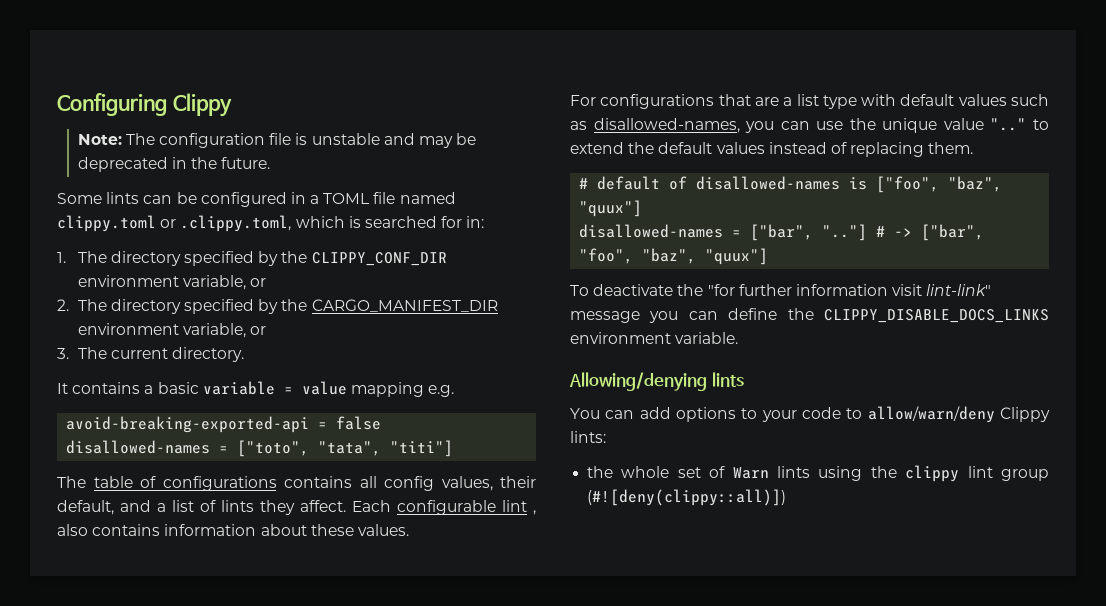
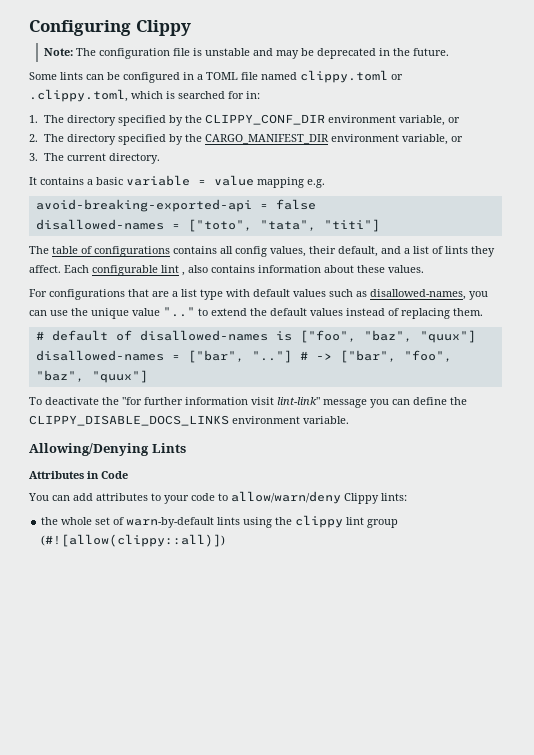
- Allowing/denying lints
+ Allowing/Denying Lints
+ Attributes in Code
- You can add options to your code to allow/warn/deny Clippy lints:
+ You can add attributes to your code to allow/warn/deny Clippy lints:
- the whole set of Warn lints using the clippy lint group (#![deny(clippy::all)])
+ the whole set of warn-by-default lints using the clippy lint group (#![allow(clippy::all)])

